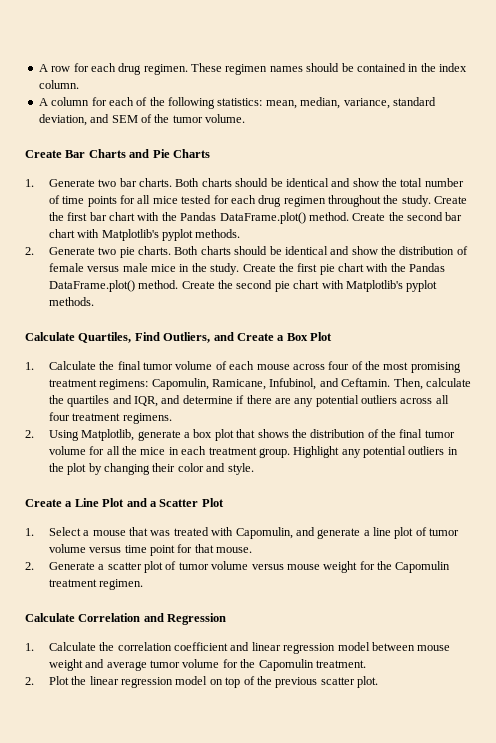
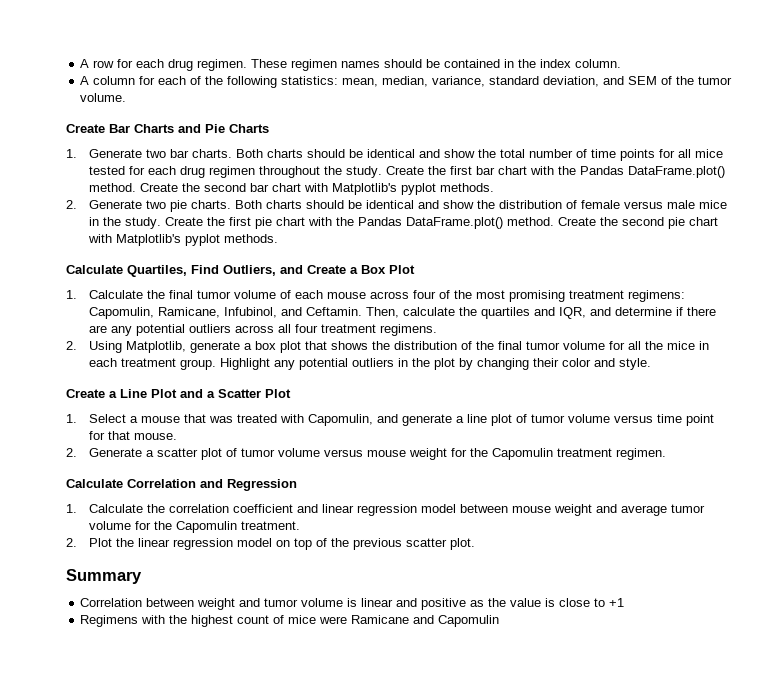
+ Summary
+ Correlation between weight and tumor volume is linear and positive as the value is close to +1
+ Regimens with the highest count of mice were Ramicane and Capomulin

